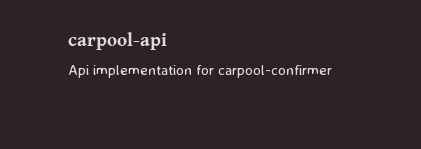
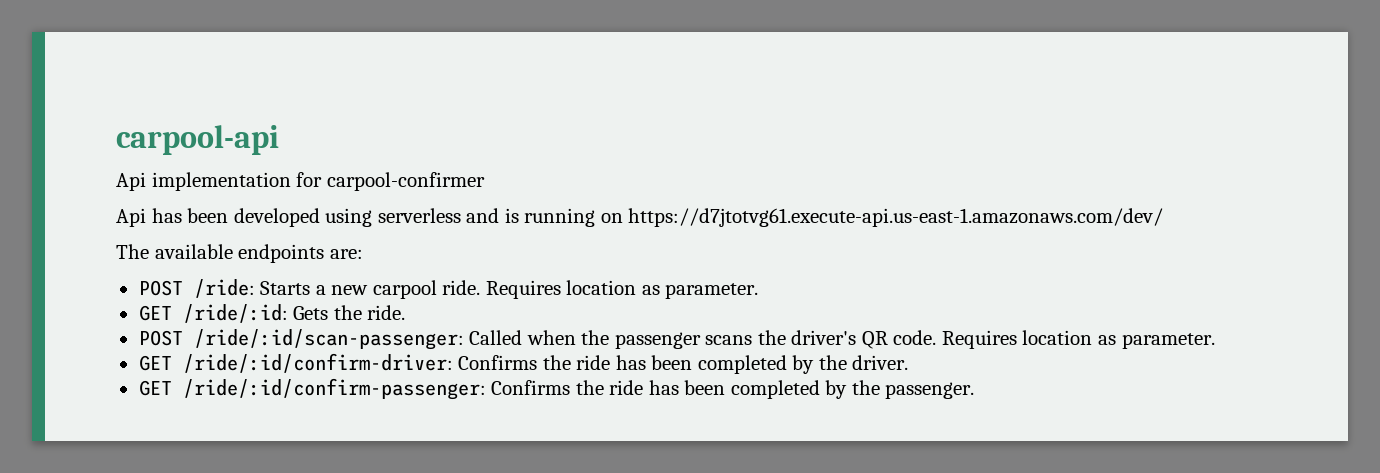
+ Api has been developed using serverless and is running on https://d7jtotvg61.execute-api.us-east-1.amazonaws.com/dev/
+ The available endpoints are:
+ POST /ride: Starts a new carpool ride. Requires location as parameter.
+ GET /ride/:id: Gets the ride.
+ POST /ride/:id/scan-passenger: Called when the passenger scans the driver's QR code. Requires location as parameter.
+ GET /ride/:id/confirm-driver: Confirms the ride has been completed by the driver.
+ GET /ride/:id/confirm-passenger: Confirms the ride has been completed by the passenger.

